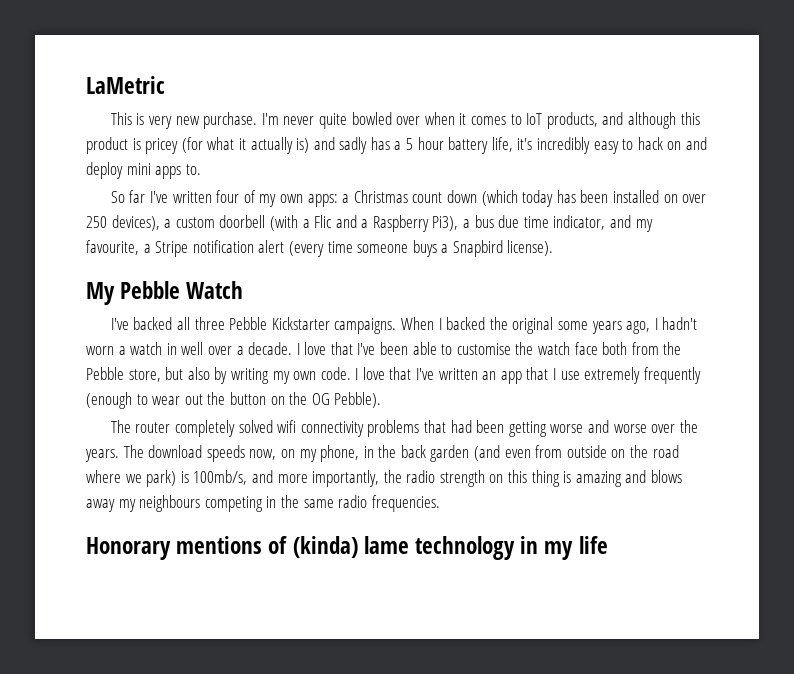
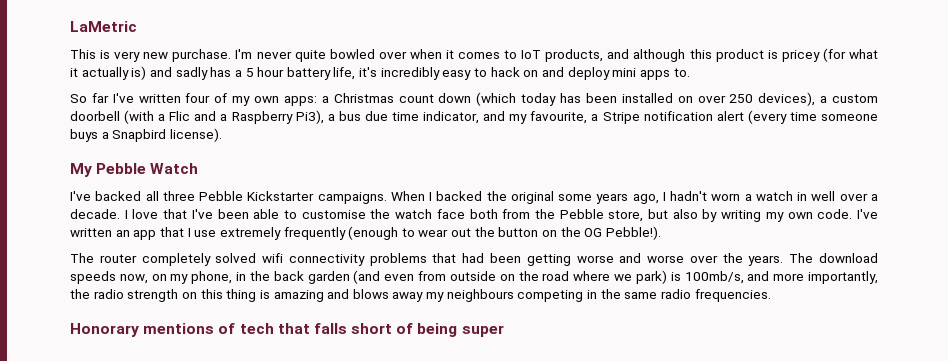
- I love that I've written an app that I use extremely frequently (enough to wear out the button on the OG Pebble).
+ I've written an app that I use extremely frequently (enough to wear out the button on the OG Pebble!).
- Honorary mentions of (kinda) lame technology in my life
+ Honorary mentions of tech that falls short of being super

